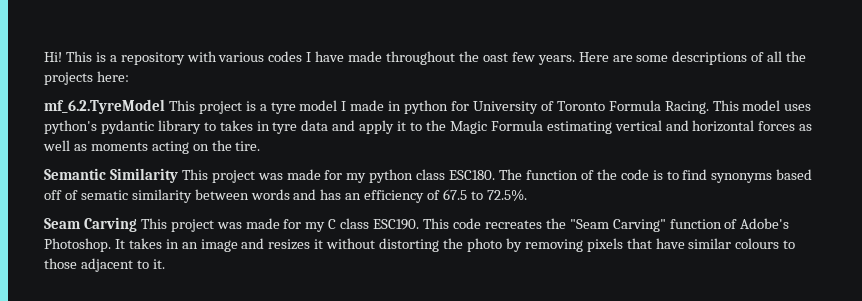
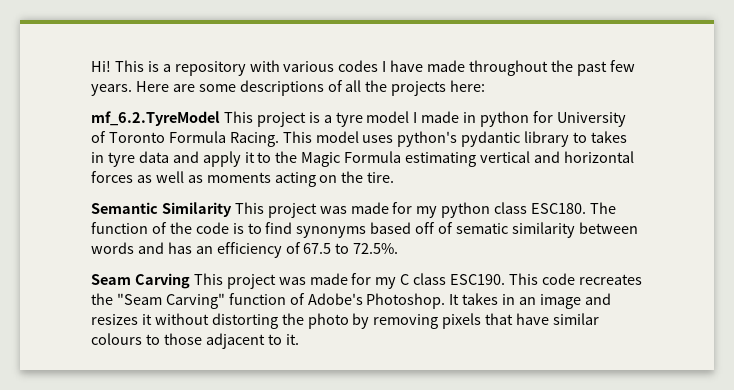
- This is a repository with various codes I have made throughout the oast few years.
+ This is a repository with various codes I have made throughout the past few years.

